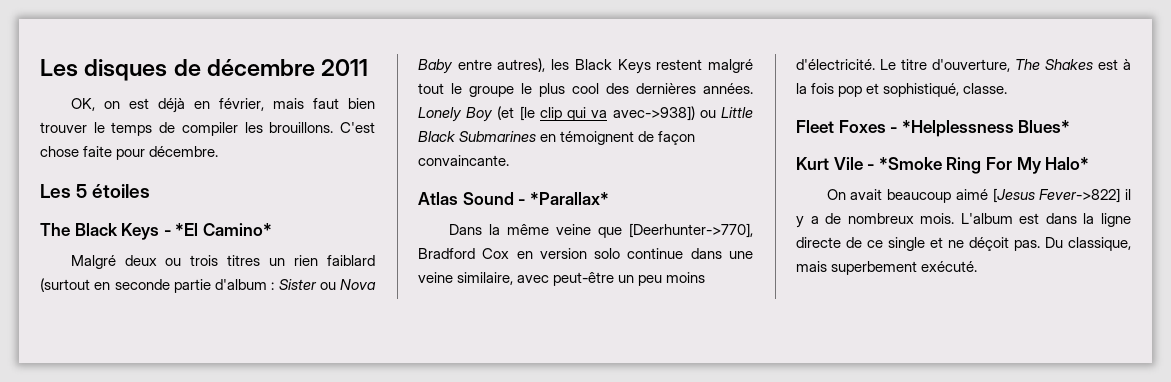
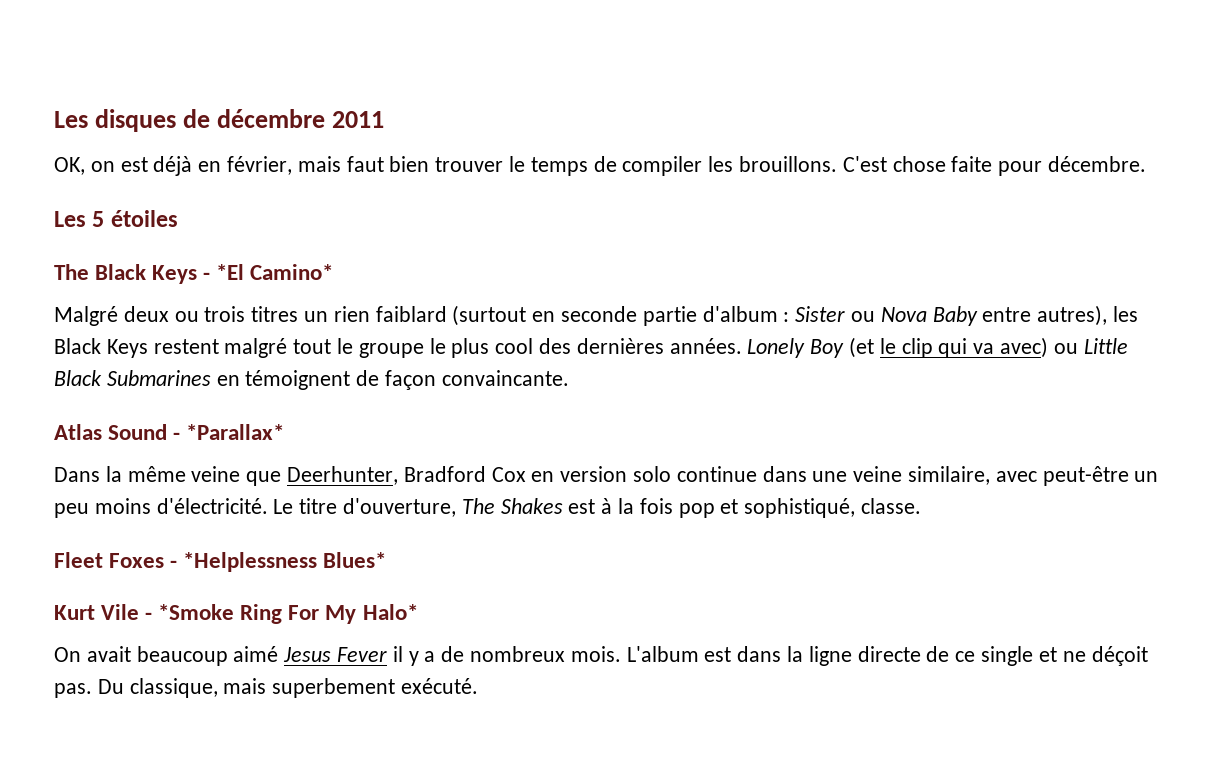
- Lonely Boy (et [le clip qui va avec->938]) ou Little Black Submarines en témoignent de façon convaincante.
+ Lonely Boy (et le clip qui va avec) ou Little Black Submarines en témoignent de façon convaincante.
- Dans la même veine que [Deerhunter->770], Bradford Cox en version solo continue dans une veine similaire, avec peut-être un peu moins d'électricité.
+ Dans la même veine que Deerhunter, Bradford Cox en version solo continue dans une veine similaire, avec peut-être un peu moins d'électricité.
- On avait beaucoup aimé [Jesus Fever->822] il y a de nombreux mois.
+ On avait beaucoup aimé Jesus Fever il y a de nombreux mois.

